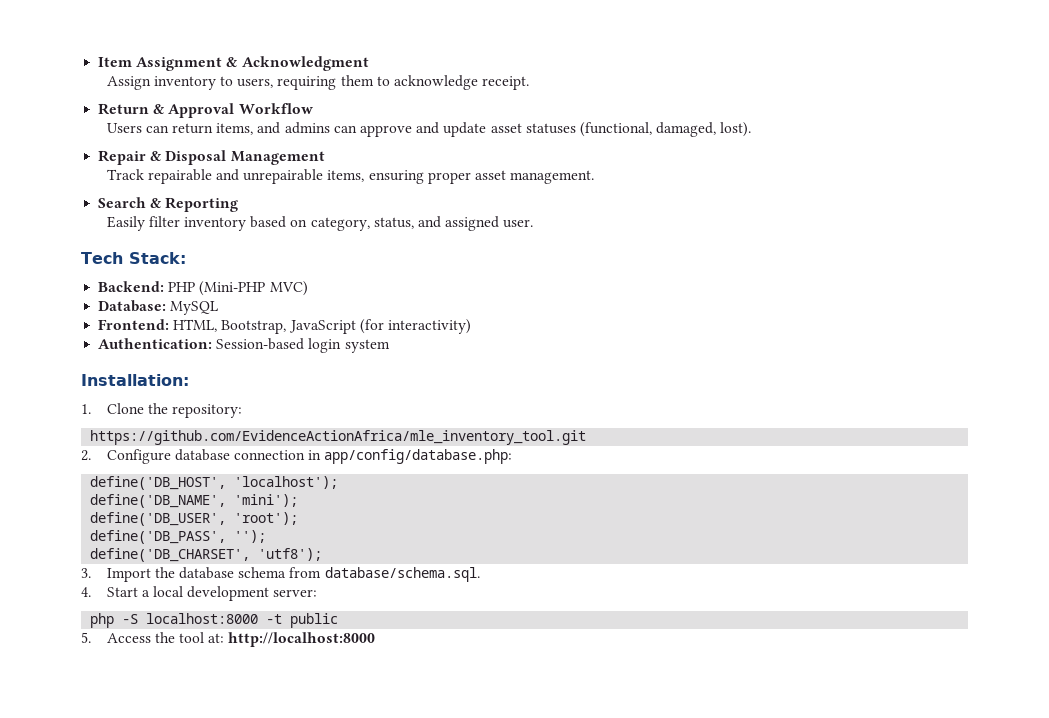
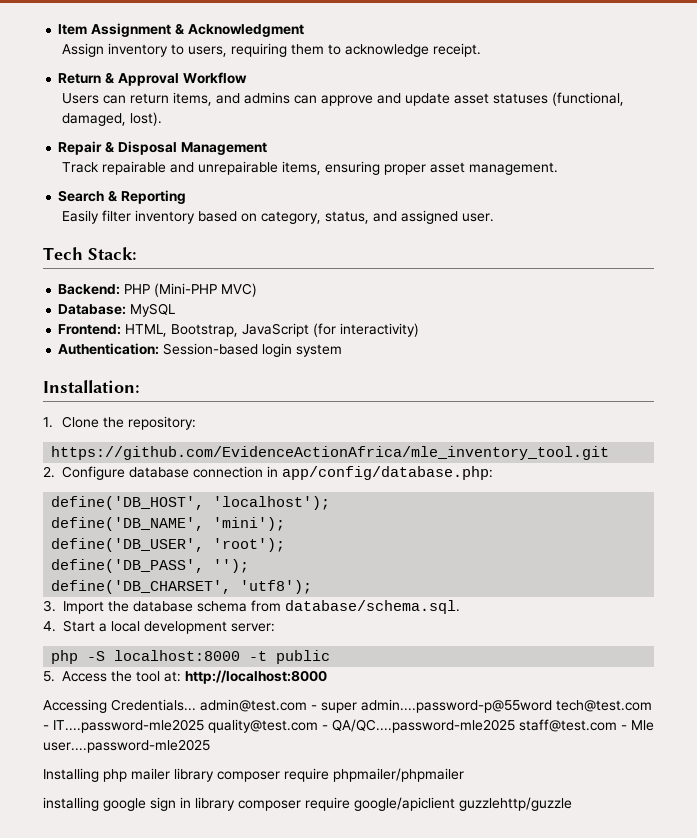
+ Accessing Credentials... admin@test.com - super admin....password-p@55word tech@test.com - IT....password-mle2025 quality@test.com - QA/QC....password-mle2025 staff@test.com - Mle user....password-mle2025
+ Installing php mailer library composer require phpmailer/phpmailer
+ installing google sign in library composer require google/apiclient guzzlehttp/guzzle

